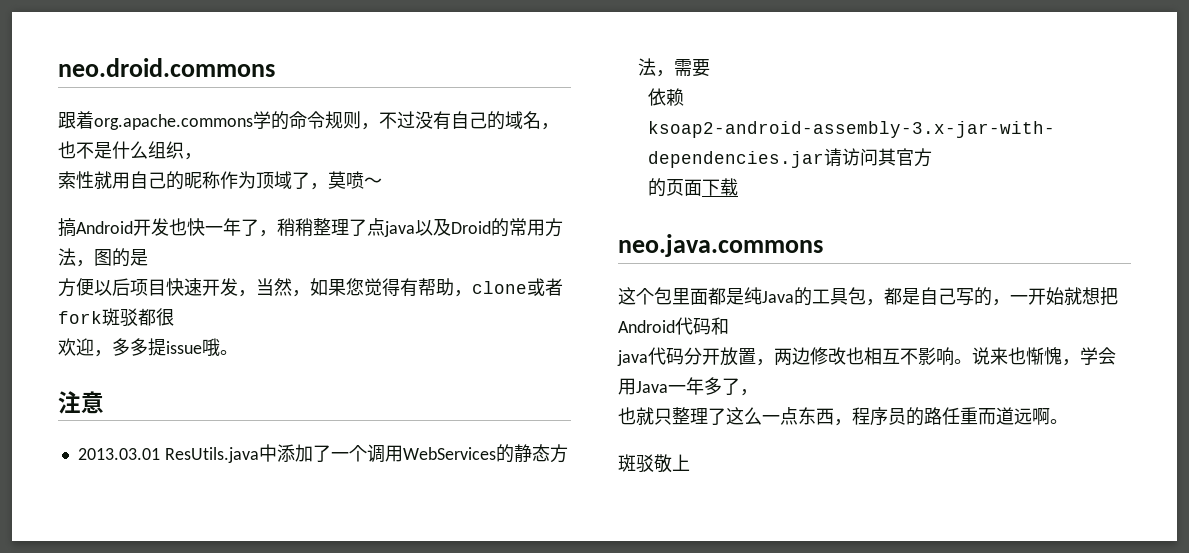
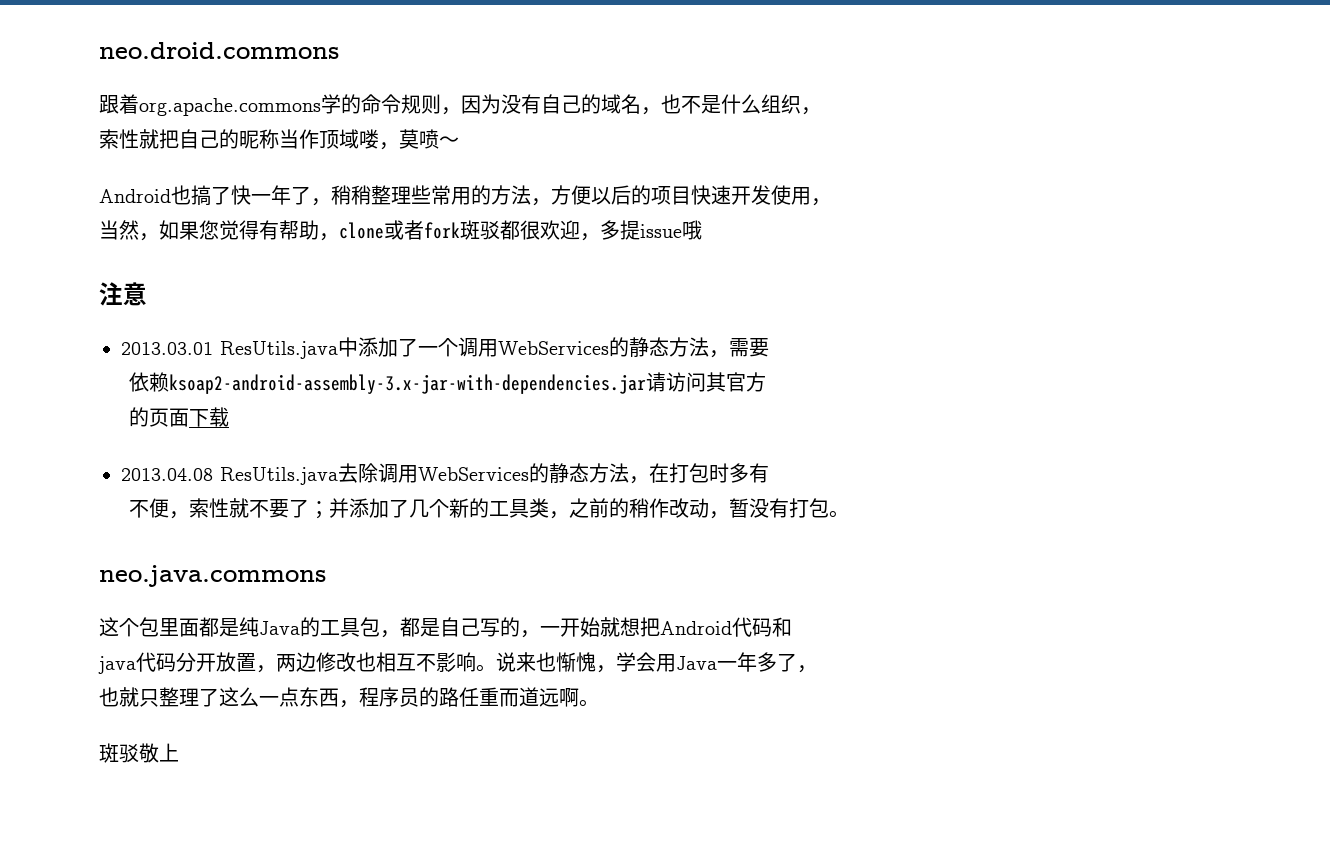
- 跟着org.apache.commons学的命令规则，不过没有自己的域名，也不是什么组织，
+ 跟着org.apache.commons学的命令规则，因为没有自己的域名，也不是什么组织，
- 索性就用自己的昵称作为顶域了，莫喷～
+ 索性就把自己的昵称当作顶域喽，莫喷～
- 搞Android开发也快一年了，稍稍整理了点java以及Droid的常用方法，图的是
- 方便以后项目快速开发，当然，如果您觉得有帮助，clone或者fork斑驳都很
- 欢迎，多多提issue哦。
+ Android也搞了快一年了，稍稍整理些常用的方法，方便以后的项目快速开发使用，
+ 当然，如果您觉得有帮助，clone或者fork斑驳都很欢迎，多提issue哦
+ 2013.04.08 ResUtils.java去除调用WebServices的静态方法，在打包时多有
+ 不便，索性就不要了；并添加了几个新的工具类，之前的稍作改动，暂没有打包。

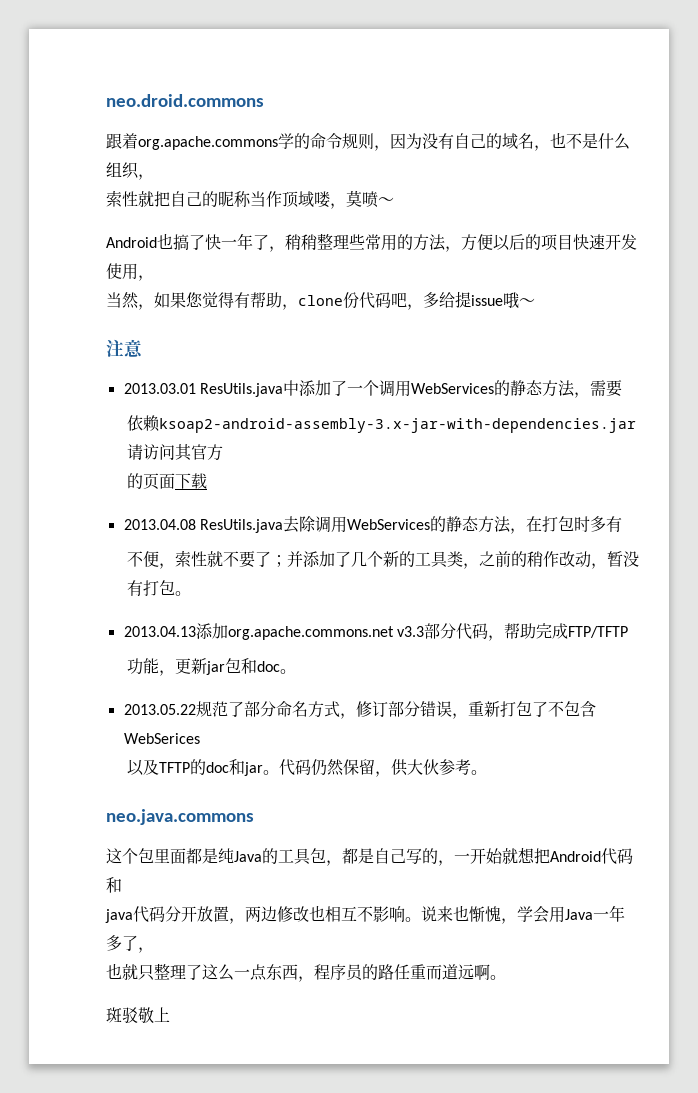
- 当然，如果您觉得有帮助，clone或者fork斑驳都很欢迎，多提issue哦
+ 当然，如果您觉得有帮助，clone份代码吧，多给提issue哦～
+ 2013.04.13添加org.apache.commons.net v3.3部分代码，帮助完成FTP/TFTP
+ 功能，更新jar包和doc。
+ 2013.05.22规范了部分命名方式，修订部分错误，重新打包了不包含WebSerices
+ 以及TFTP的doc和jar。代码仍然保留，供大伙参考。

